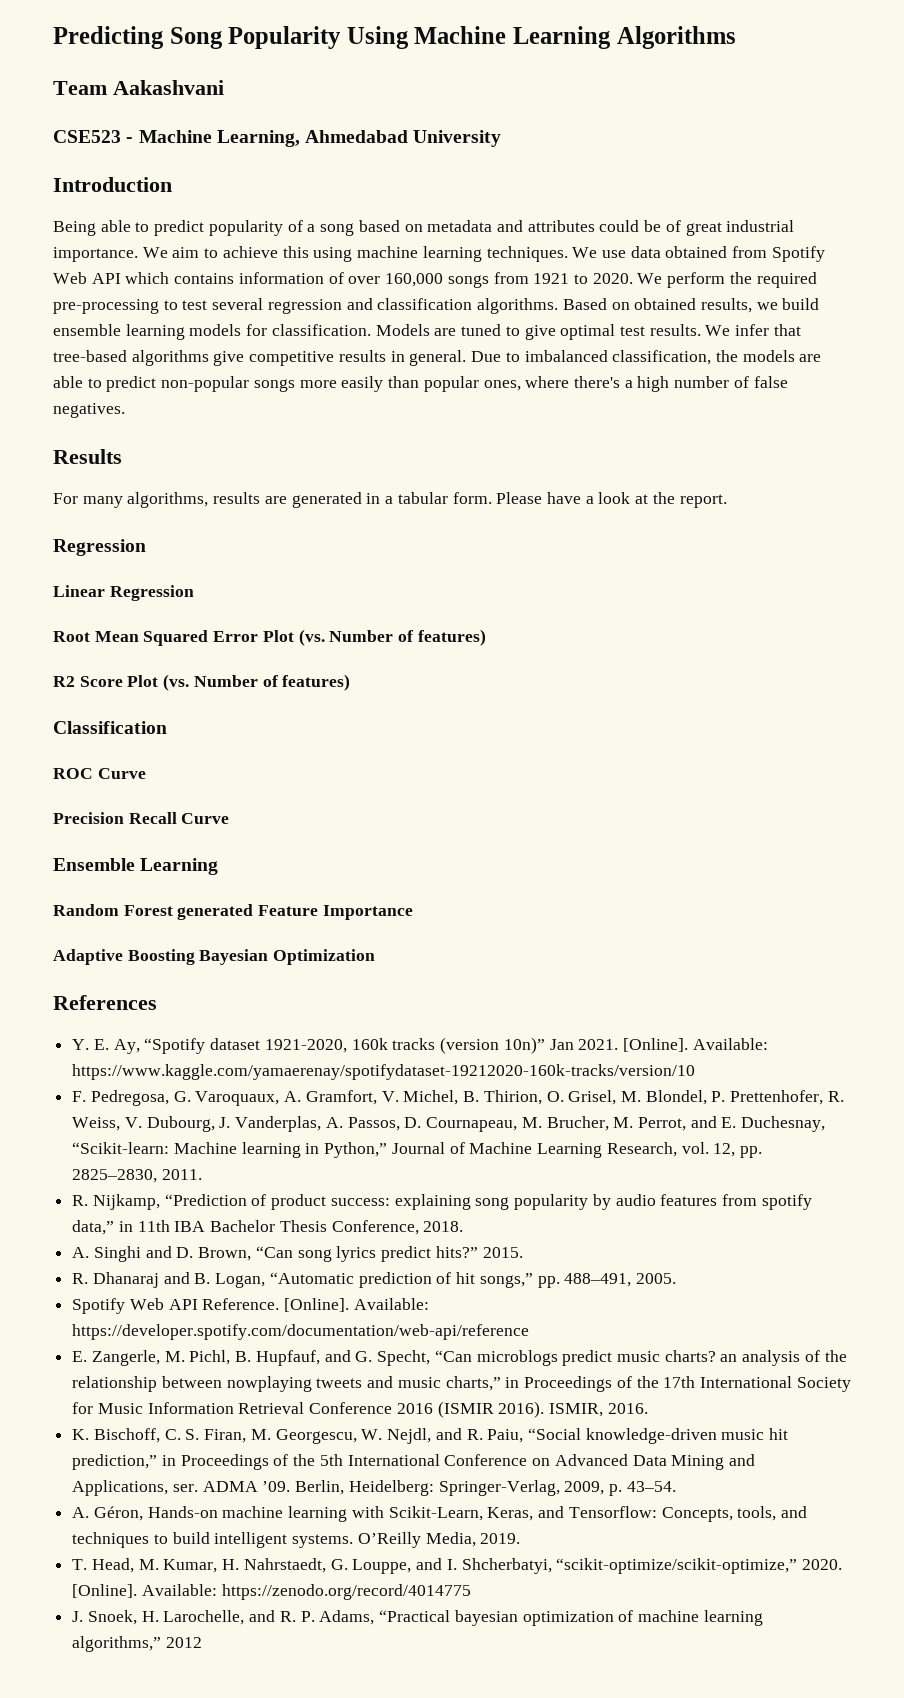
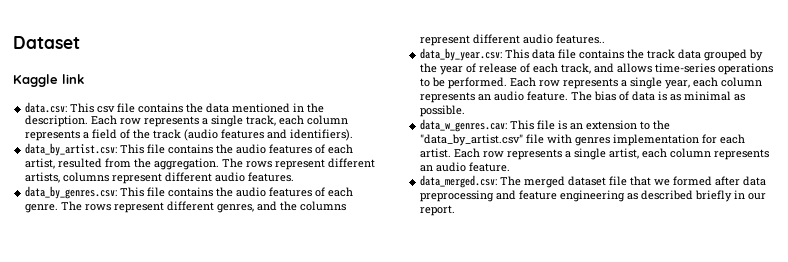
- Predicting Song Popularity Using Machine Learning Algorithms
- Team Aakashvani
- CSE523 - Machine Learning, Ahmedabad University
- Introduction
- Being able to predict popularity of a song based on metadata and attributes could be of great industrial importance. We aim to achieve this using machine learning techniques. We use data obtained from Spotify Web API which contains information of over 160,000 songs from 1921 to 2020. We perform the required pre-processing to test several regression and classification algorithms. Based on obtained results, we build ensemble learning models for classification. Models are tuned to give optimal test results. We infer that tree-based algorithms give competitive results in general. Due to imbalanced classification, the models are able to predict non-popular songs more easily than popular ones, where there's a high number of false negatives.
- Results
- For many algorithms, results are generated in a tabular form. Please have a look at the report.
- Regression
- Linear Regression
- Root Mean Squared Error Plot (vs. Number of features)
- R2 Score Plot (vs. Number of features)
- Classification
- ROC Curve
- Precision Recall Curve
- Ensemble Learning
- Random Forest generated Feature Importance
- Adaptive Boosting Bayesian Optimization
- References
- Y. E. Ay, “Spotify dataset 1921-2020, 160k tracks (version 10n)” Jan 2021. [Online]. Available: https://www.kaggle.com/yamaerenay/spotifydataset-19212020-160k-tracks/version/10
- F. Pedregosa, G. Varoquaux, A. Gramfort, V. Michel, B. Thirion, O. Grisel, M. Blondel, P. Prettenhofer, R. Weiss, V. Dubourg, J. Vanderplas, A. Passos, D. Cournapeau, M. Brucher, M. Perrot, and E. Duchesnay, “Scikit-learn: Machine learning in Python,” Journal of Machine Learning Research, vol. 12, pp. 2825–2830, 2011.
- R. Nijkamp, “Prediction of product success: explaining song popularity by audio features from spotify data,” in 11th IBA Bachelor Thesis Conference, 2018.
- A. Singhi and D. Brown, “Can song lyrics predict hits?” 2015.
- R. Dhanaraj and B. Logan, “Automatic prediction of hit songs,” pp. 488–491, 2005.
- Spotify Web API Reference. [Online]. Available: https://developer.spotify.com/documentation/web-api/reference
- E. Zangerle, M. Pichl, B. Hupfauf, and G. Specht, “Can microblogs predict music charts? an analysis of the relationship between nowplaying tweets and music charts,” in Proceedings of the 17th International Society for Music Information Retrieval Conference 2016 (ISMIR 2016). ISMIR, 2016.
- K. Bischoff, C. S. Firan, M. Georgescu, W. Nejdl, and R. Paiu, “Social knowledge-driven music hit prediction,” in Proceedings of the 5th International Conference on Advanced Data Mining and Applications, ser. ADMA ’09. Berlin, Heidelberg: Springer-Verlag, 2009, p. 43–54.
- A. Géron, Hands-on machine learning with Scikit-Learn, Keras, and Tensorflow: Concepts, tools, and techniques to build intelligent systems. O’Reilly Media, 2019.
- T. Head, M. Kumar, H. Nahrstaedt, G. Louppe, and I. Shcherbatyi, “scikit-optimize/scikit-optimize,” 2020. [Online]. Available: https://zenodo.org/record/4014775
- J. Snoek, H. Larochelle, and R. P. Adams, “Practical bayesian optimization of machine learning algorithms,” 2012
+ Dataset
+ Kaggle link
+ data.csv: This csv file contains the data mentioned in the description. Each row represents a single track, each column represents a field of the track (audio features and identifiers).
+ data_by_artist.csv: This file contains the audio features of each artist, resulted from the aggregation. The rows represent different artists, columns represent different audio features.
+ data_by_genres.csv: This file contains the audio features of each genre. The rows represent different genres, and the columns represent different audio features..
+ data_by_year.csv: This data file contains the track data grouped by the year of release of each track, and allows time-series operations to be performed. Each row represents a single year, each column represents an audio feature. The bias of data is as minimal as possible.
+ data_w_genres.cav: This file is an extension to the "data_by_artist.csv" file with genres implementation for each artist. Each row represents a single artist, each column represents an audio feature.
+ data_merged.csv: The merged dataset file that we formed after data preprocessing and feature engineering as described briefly in our report.

